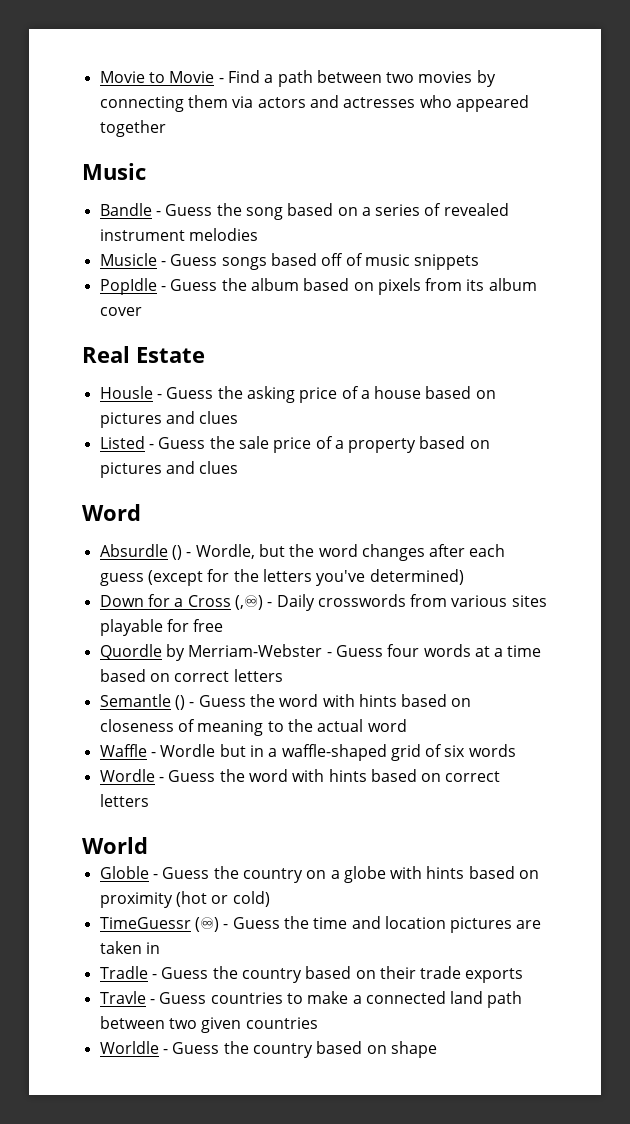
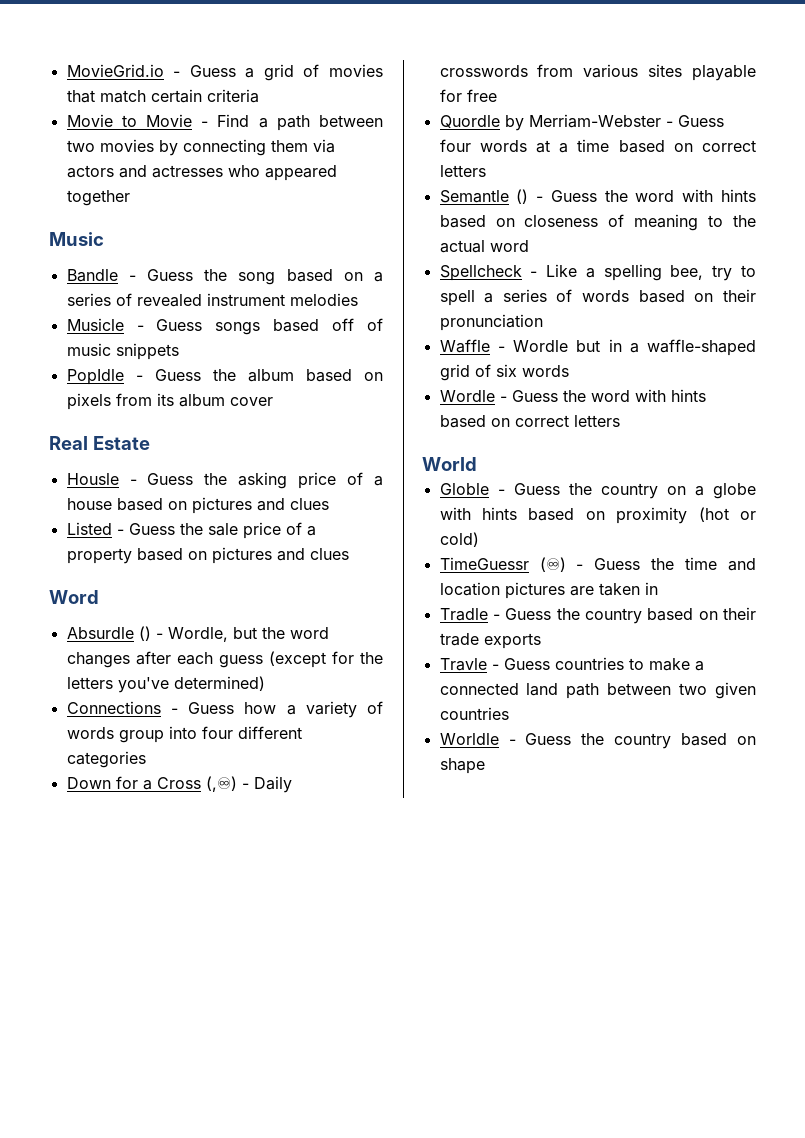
+ MovieGrid.io - Guess a grid of movies that match certain criteria
+ Connections - Guess how a variety of words group into four different categories
+ Spellcheck - Like a spelling bee, try to spell a series of words based on their pronunciation

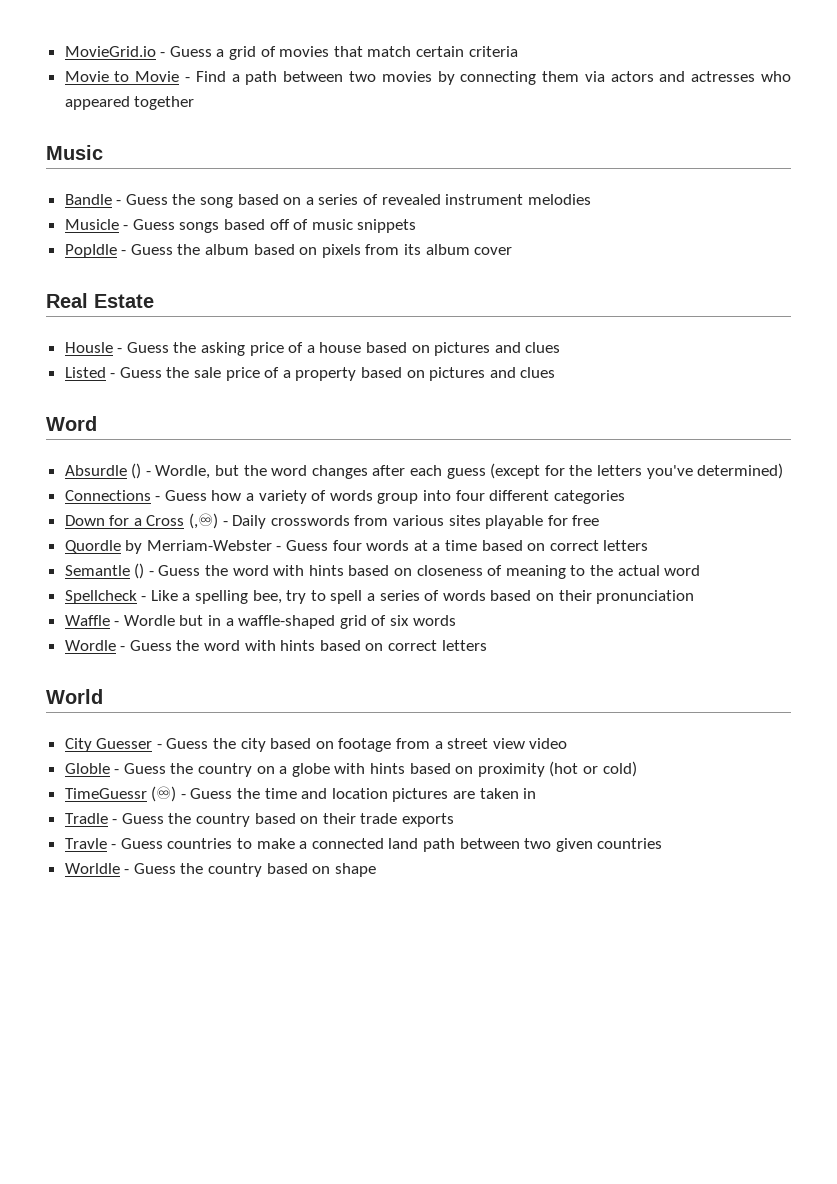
+ City Guesser - Guess the city based on footage from a street view video

